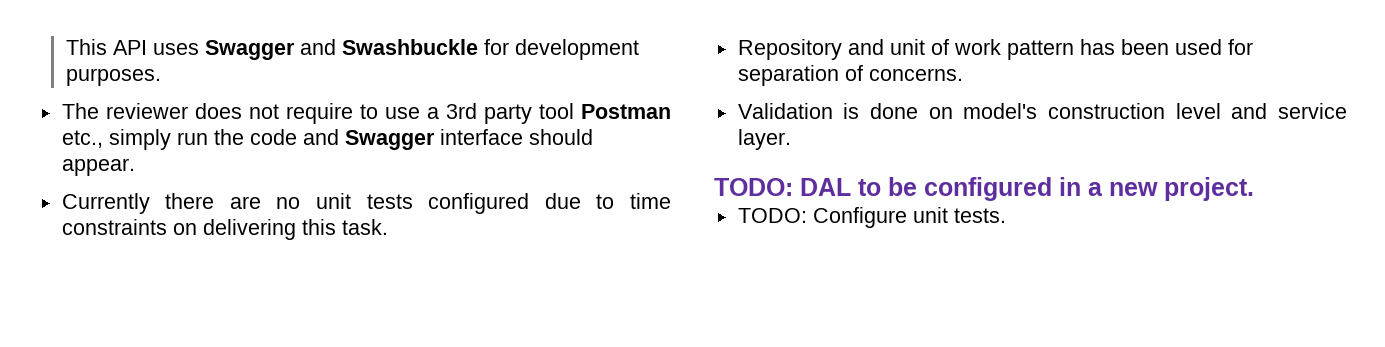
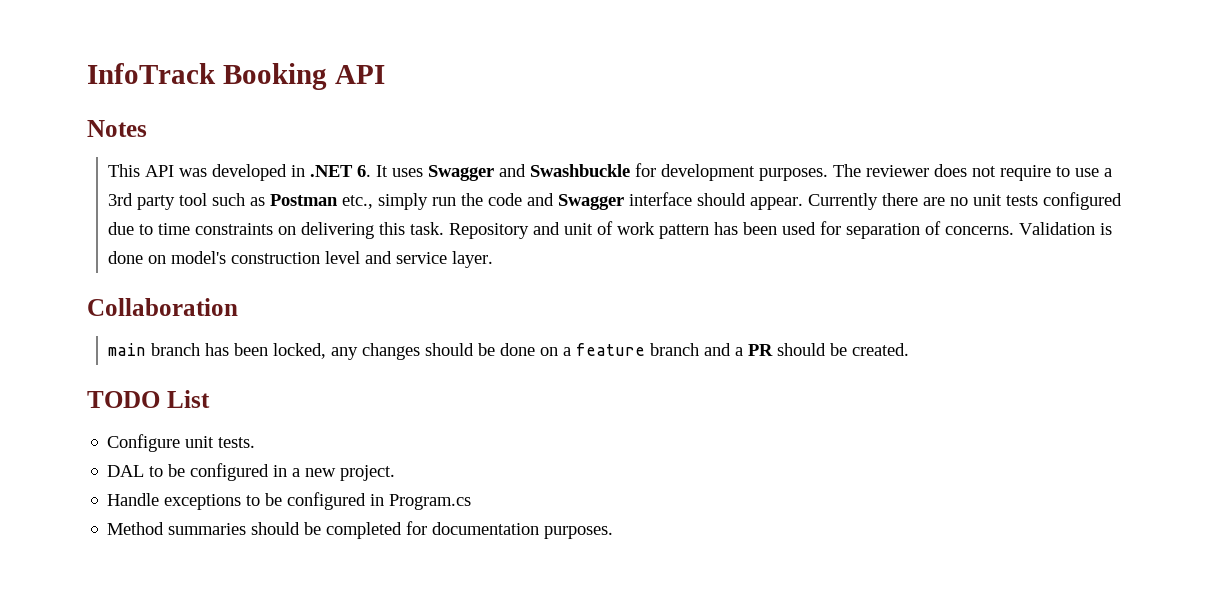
- This API uses Swagger and Swashbuckle for development purposes.
- The reviewer does not require to use a 3rd party tool Postman etc., simply run the code and Swagger interface should appear.
- Currently there are no unit tests configured due to time constraints on delivering this task.
- Repository and unit of work pattern has been used for separation of concerns.
- Validation is done on model's construction level and service layer.
+ InfoTrack Booking API
+ Notes
+ This API was developed in .NET 6. It uses Swagger and Swashbuckle for development purposes. The reviewer does not require to use a 3rd party tool such as Postman etc., simply run the code and Swagger interface should appear. Currently there are no unit tests configured due to time constraints on delivering this task. Repository and unit of work pattern has been used for separation of concerns. Validation is done on model's construction level and service layer.
- TODO: DAL to be configured in a new project.
+ Collaboration
+ main branch has been locked, any changes should be done on a feature branch and a PR should be created.
+ TODO List
+ Configure unit tests.
+ DAL to be configured in a new project.
- TODO: Configure unit tests.
+ Handle exceptions to be configured in Program.cs
+ Method summaries should be completed for documentation purposes.

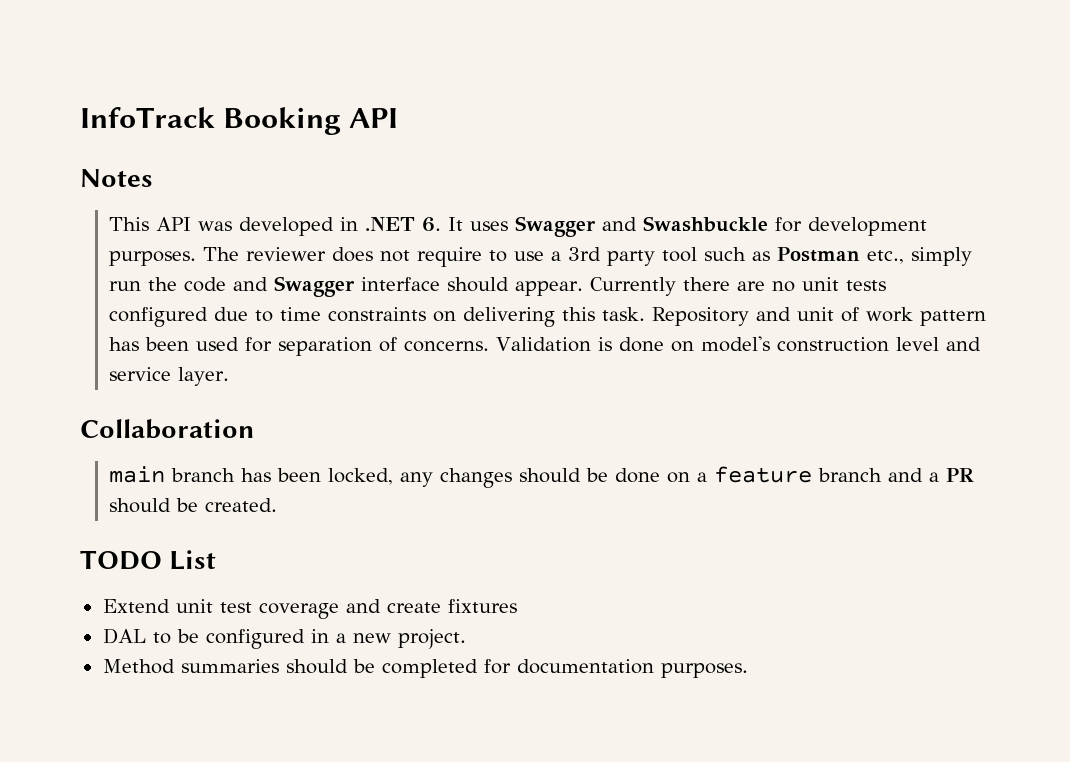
- Configure unit tests.
+ Extend unit test coverage and create fixtures
- Handle exceptions to be configured in Program.cs

